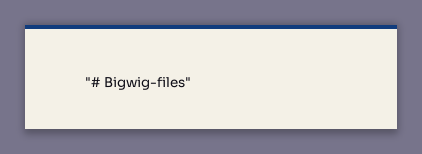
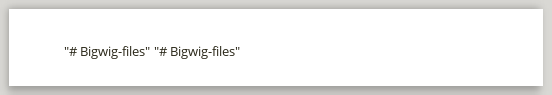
- "# Bigwig-files"
+ "# Bigwig-files" "# Bigwig-files"

